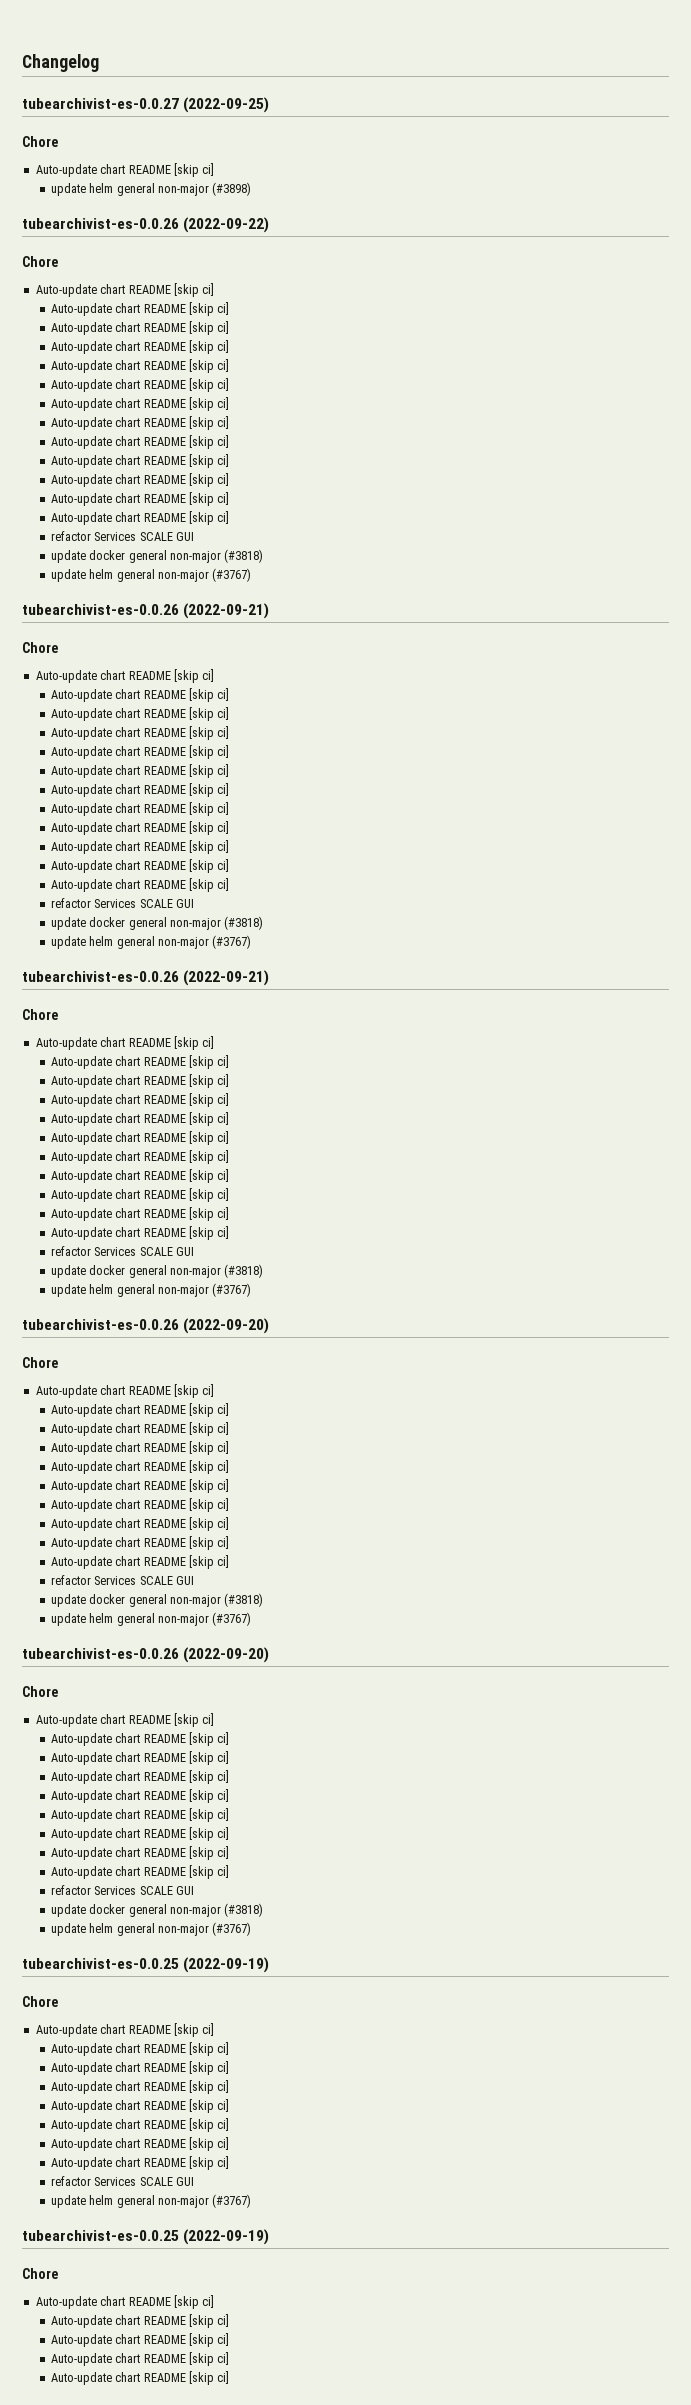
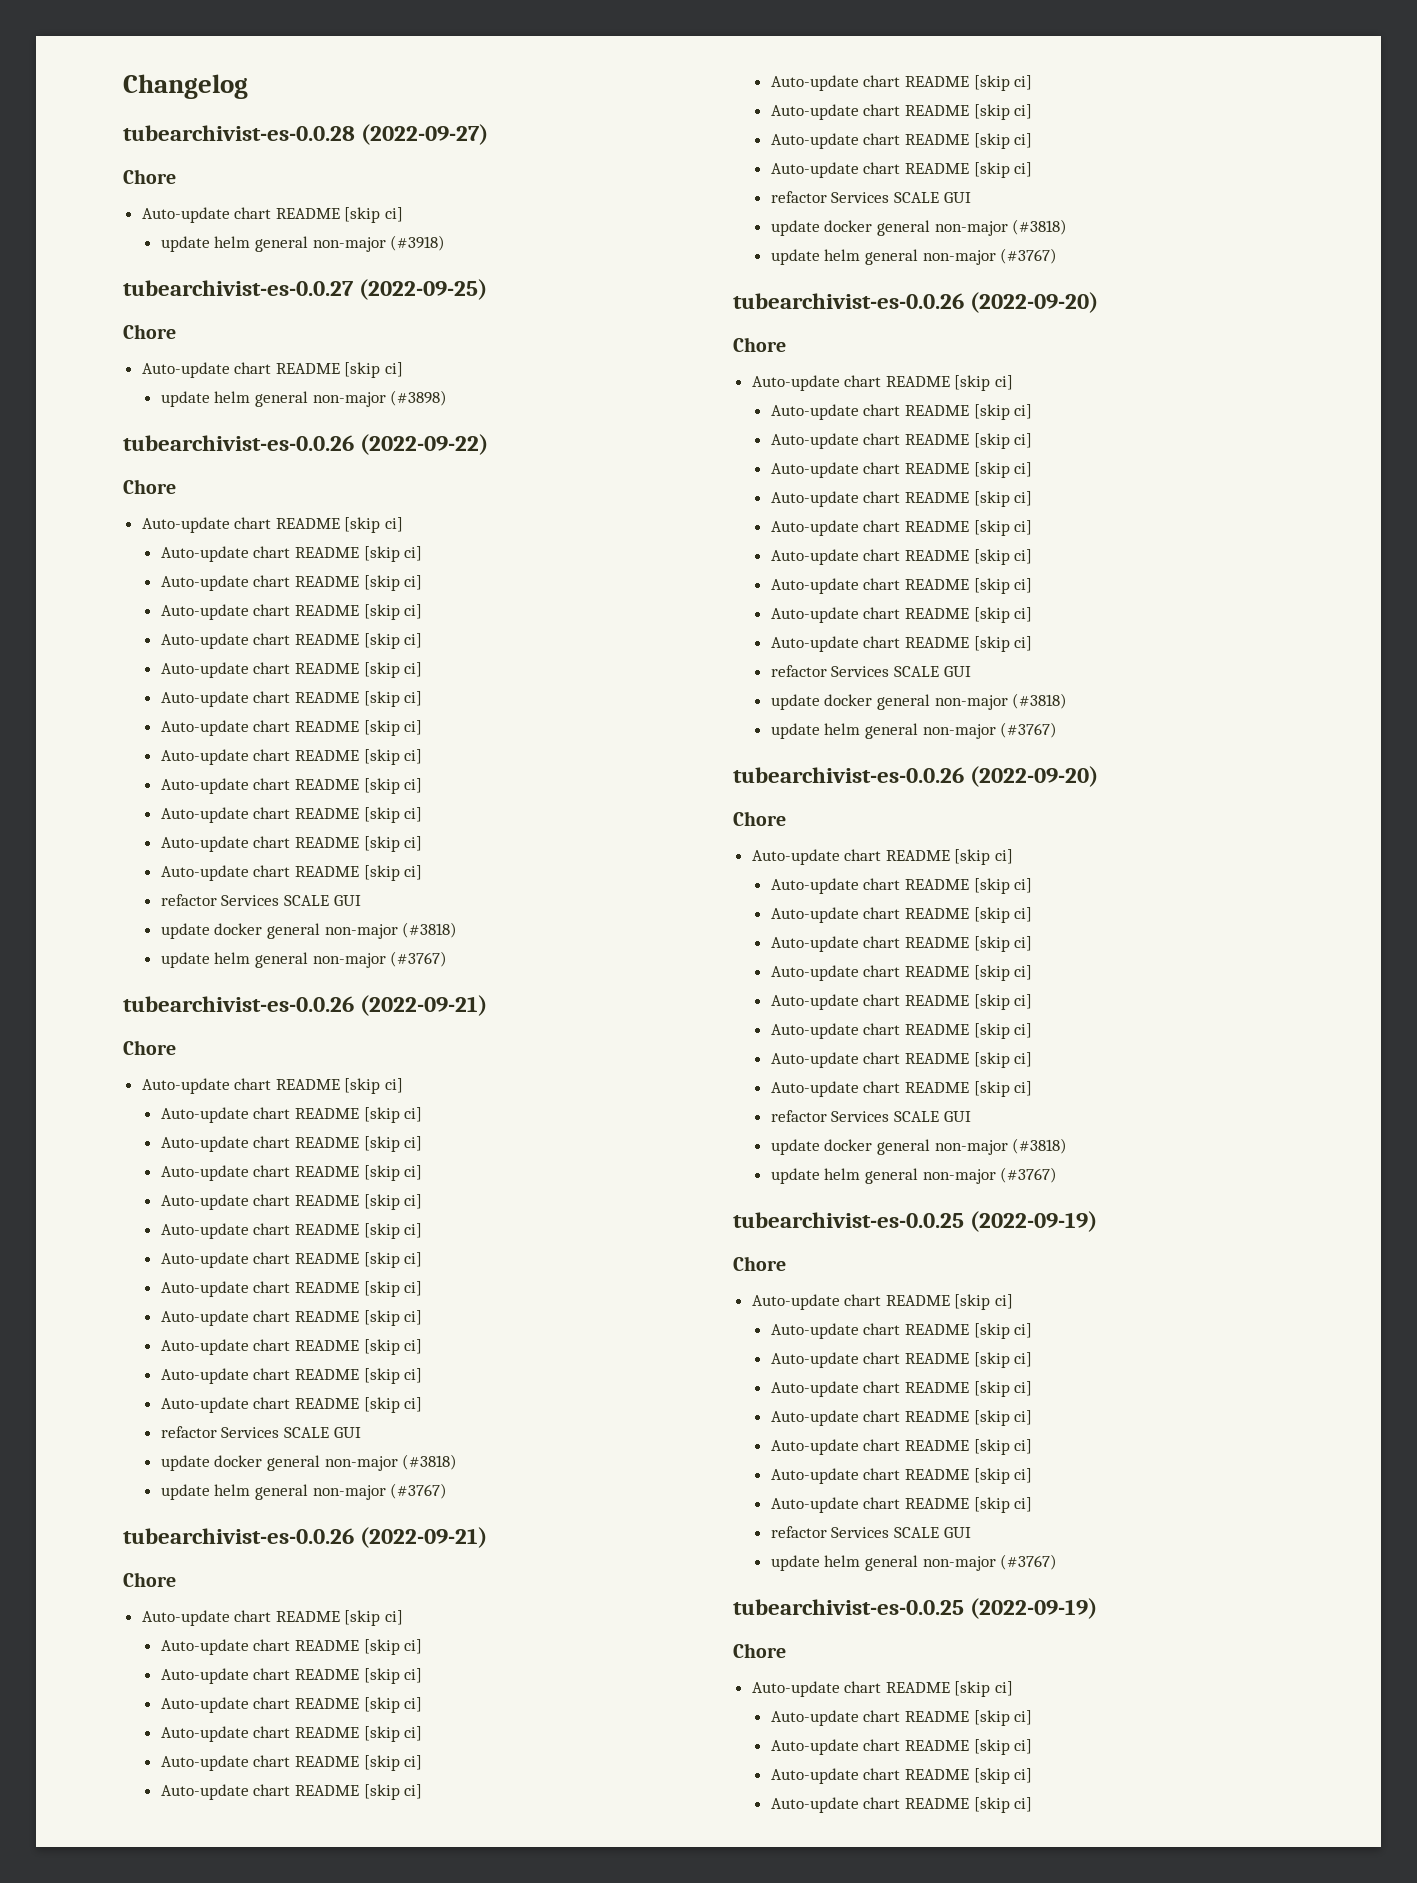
+ tubearchivist-es-0.0.28 (2022-09-27)
+ Chore
+ Auto-update chart README [skip ci]
+ update helm general non-major (#3918)

